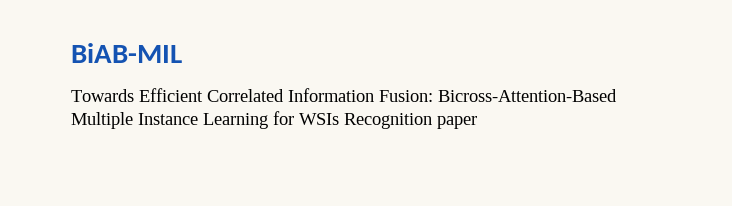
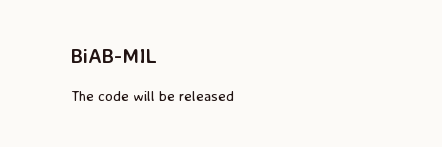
- Towards Efficient Correlated Information Fusion: Bicross-Attention-Based Multiple Instance Learning for WSIs Recognition paper
+ The code will be released

